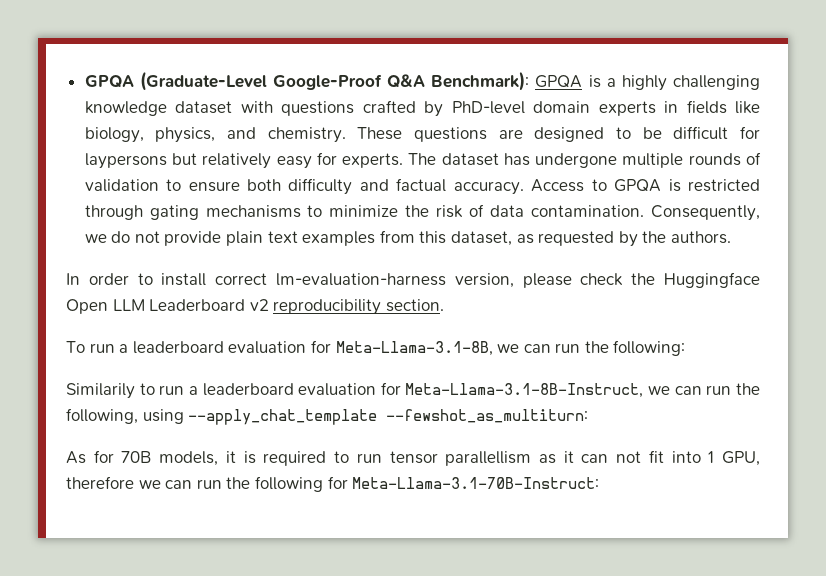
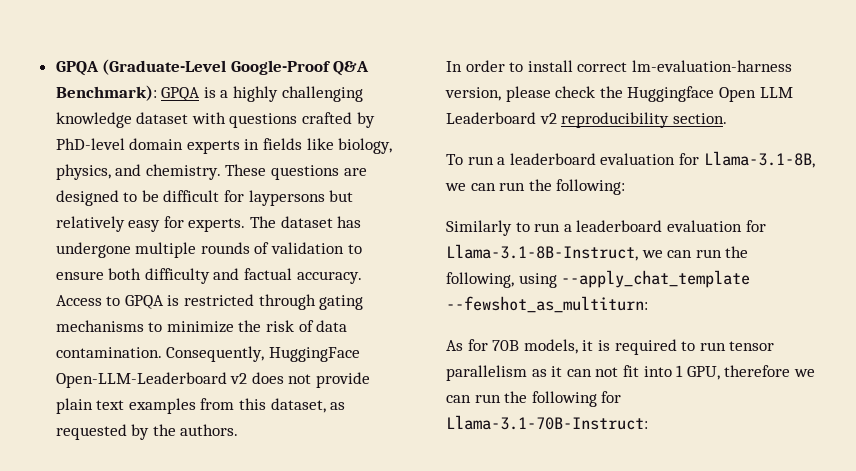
- Consequently, we do not provide plain text examples from this dataset, as requested by the authors.
+ Consequently, HuggingFace Open-LLM-Leaderboard v2 does not provide plain text examples from this dataset, as requested by the authors.
- To run a leaderboard evaluation for Meta-Llama-3.1-8B, we can run the following:
+ To run a leaderboard evaluation for Llama-3.1-8B, we can run the following:
- Similarily to run a leaderboard evaluation for Meta-Llama-3.1-8B-Instruct, we can run the following, using --apply_chat_template --fewshot_as_multiturn:
+ Similarly to run a leaderboard evaluation for Llama-3.1-8B-Instruct, we can run the following, using --apply_chat_template --fewshot_as_multiturn:
- As for 70B models, it is required to run tensor parallellism as it can not fit into 1 GPU, therefore we can run the following for Meta-Llama-3.1-70B-Instruct:
+ As for 70B models, it is required to run tensor parallelism as it can not fit into 1 GPU, therefore we can run the following for Llama-3.1-70B-Instruct:

